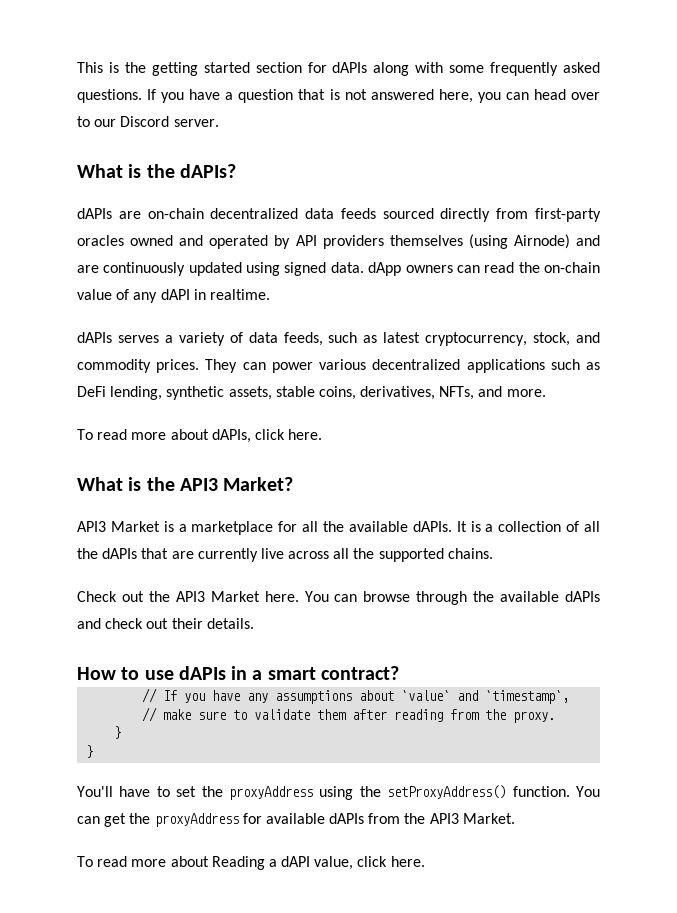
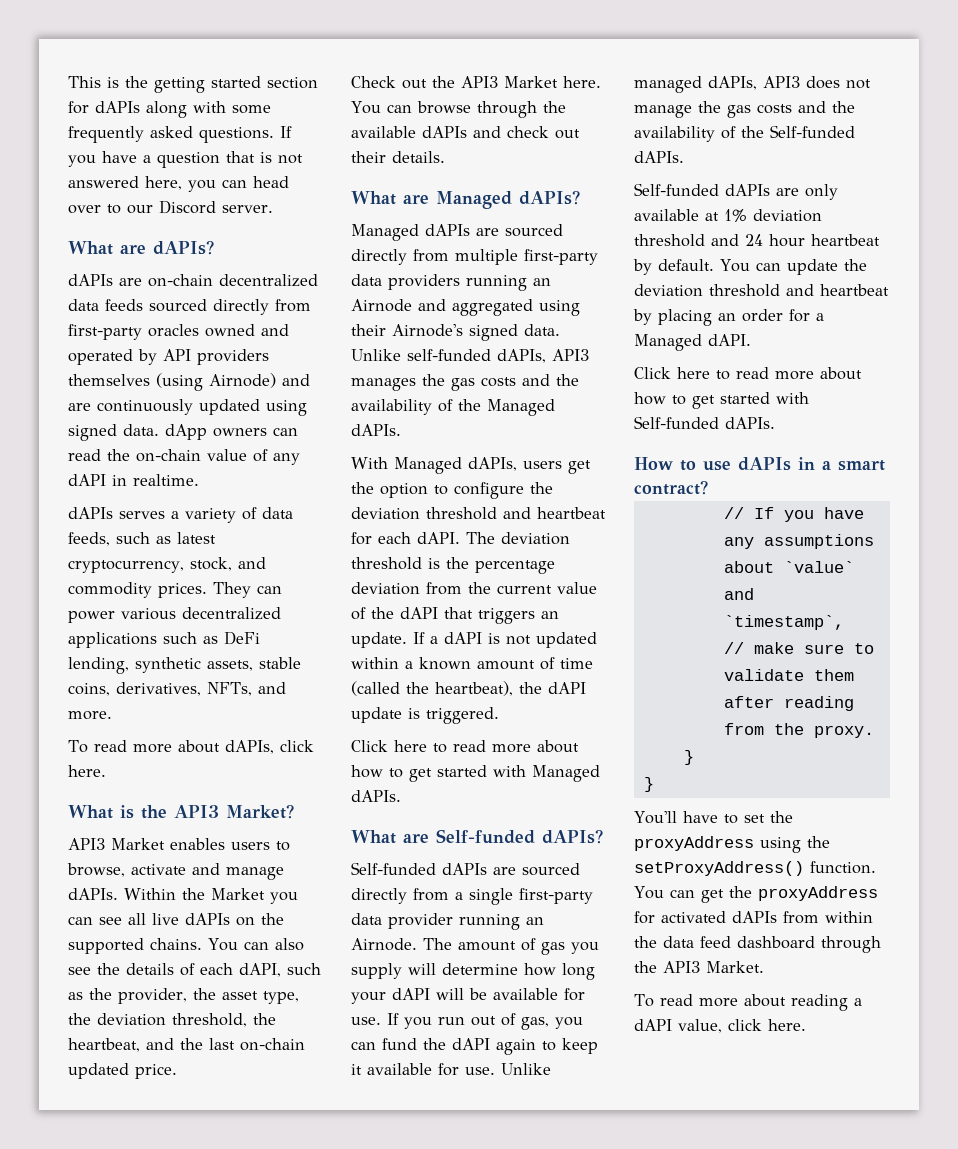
- What is the dAPIs?
+ What are dAPIs?
- API3 Market is a marketplace for all the available dAPIs. It is a collection of all the dAPIs that are currently live across all the supported chains.
+ API3 Market enables users to browse, activate and manage dAPIs. Within the Market you can see all live dAPIs on the supported chains. You can also see the details of each dAPI, such as the provider, the asset type, the deviation threshold, the heartbeat, and the last on-chain updated price.
+ What are Managed dAPIs?
+ Managed dAPIs are sourced directly from multiple first-party data providers running an Airnode and aggregated using their Airnode's signed data. Unlike self-funded dAPIs, API3 manages the gas costs and the availability of the Managed dAPIs.
+ With Managed dAPIs, users get the option to configure the deviation threshold and heartbeat for each dAPI. The deviation threshold is the percentage deviation from the current value of the dAPI that triggers an update. If a dAPI is not updated within a known amount of time (called the heartbeat), the dAPI update is triggered.
+ Click here to read more about how to get started with Managed dAPIs.
+ What are Self-funded dAPIs?
+ Self-funded dAPIs are sourced directly from a single first-party data provider running an Airnode. The amount of gas you supply will determine how long your dAPI will be available for use. If you run out of gas, you can fund the dAPI again to keep it available for use. Unlike managed dAPIs, API3 does not manage the gas costs and the availability of the Self-funded dAPIs.
+ Self-funded dAPIs are only available at 1% deviation threshold and 24 hour heartbeat by default. You can update the deviation threshold and heartbeat by placing an order for a Managed dAPI.
+ Click here to read more about how to get started with Self-funded dAPIs.
- You can get the proxyAddress for available dAPIs from the API3 Market.
+ You can get the proxyAddress for activated dAPIs from within the data feed dashboard through the API3 Market.
- To read more about Reading a dAPI value, click here.
+ To read more about reading a dAPI value, click here.

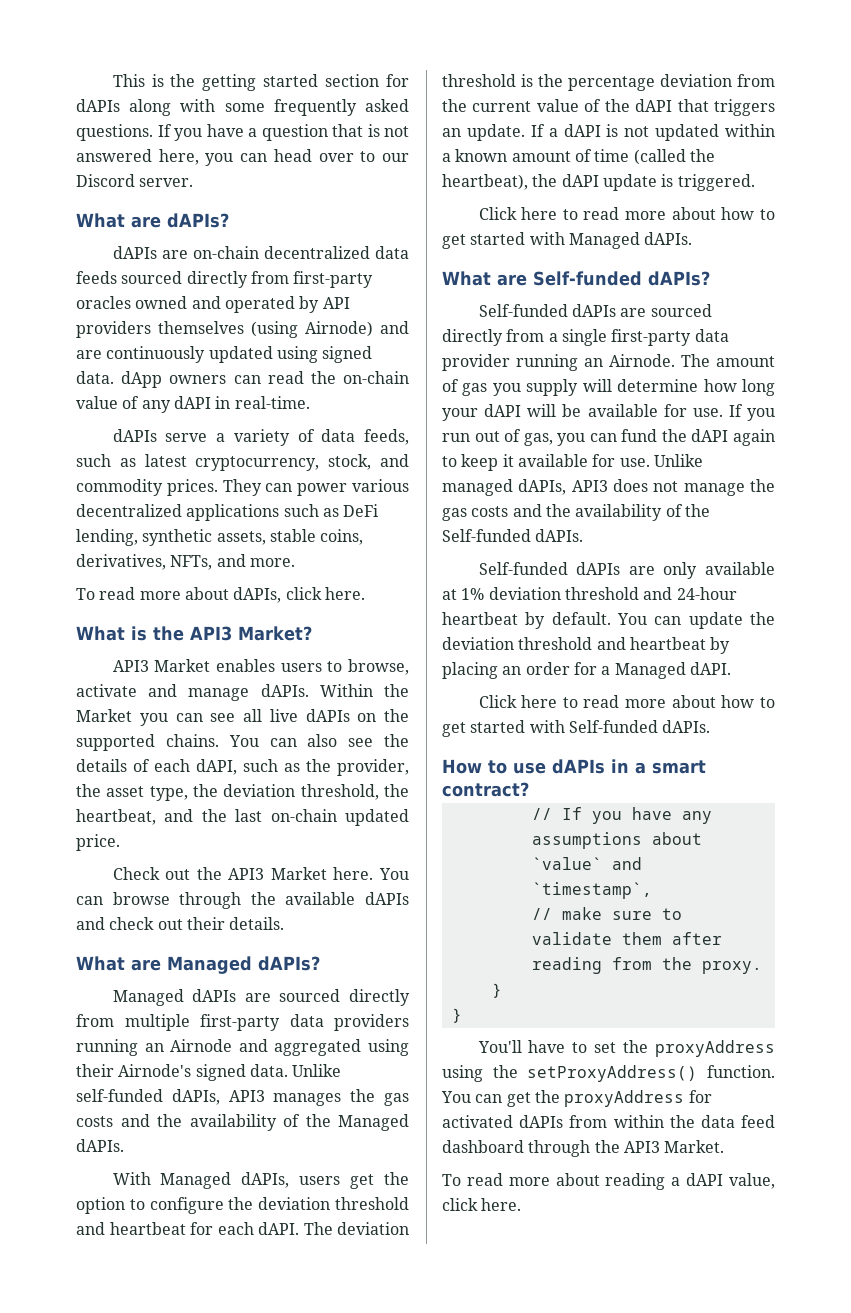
- dAPIs are on-chain decentralized data feeds sourced directly from first-party oracles owned and operated by API providers themselves (using Airnode) and are continuously updated using signed data. dApp owners can read the on-chain value of any dAPI in realtime.
- dAPIs serves a variety of data feeds, such as latest cryptocurrency, stock, and commodity prices.
+ dAPIs are on-chain decentralized data feeds sourced directly from first-party oracles owned and operated by API providers themselves (using Airnode) and are continuously updated using signed data. dApp owners can read the on-chain value of any dAPI in real-time.
+ dAPIs serve a variety of data feeds, such as latest cryptocurrency, stock, and commodity prices.
- Self-funded dAPIs are only available at 1% deviation threshold and 24 hour heartbeat by default.
+ Self-funded dAPIs are only available at 1% deviation threshold and 24-hour heartbeat by default.

